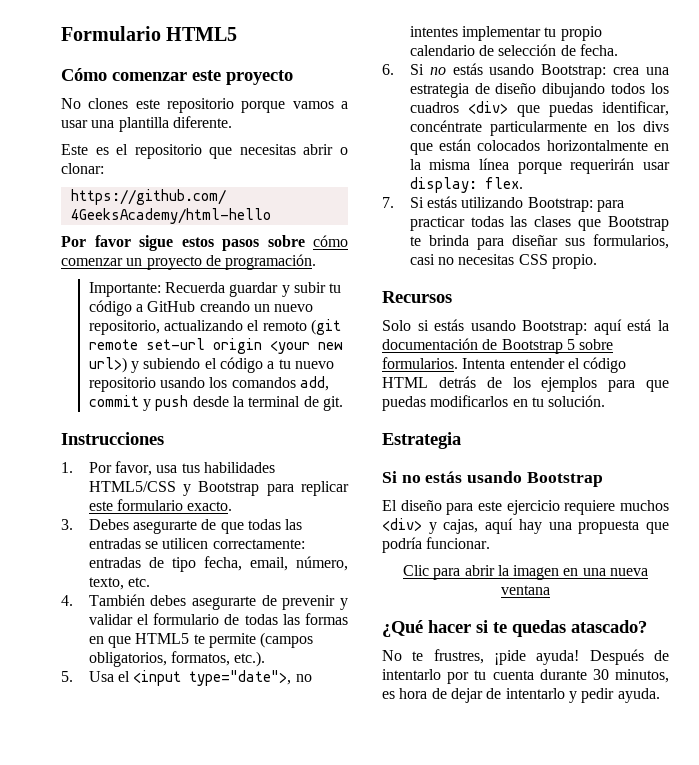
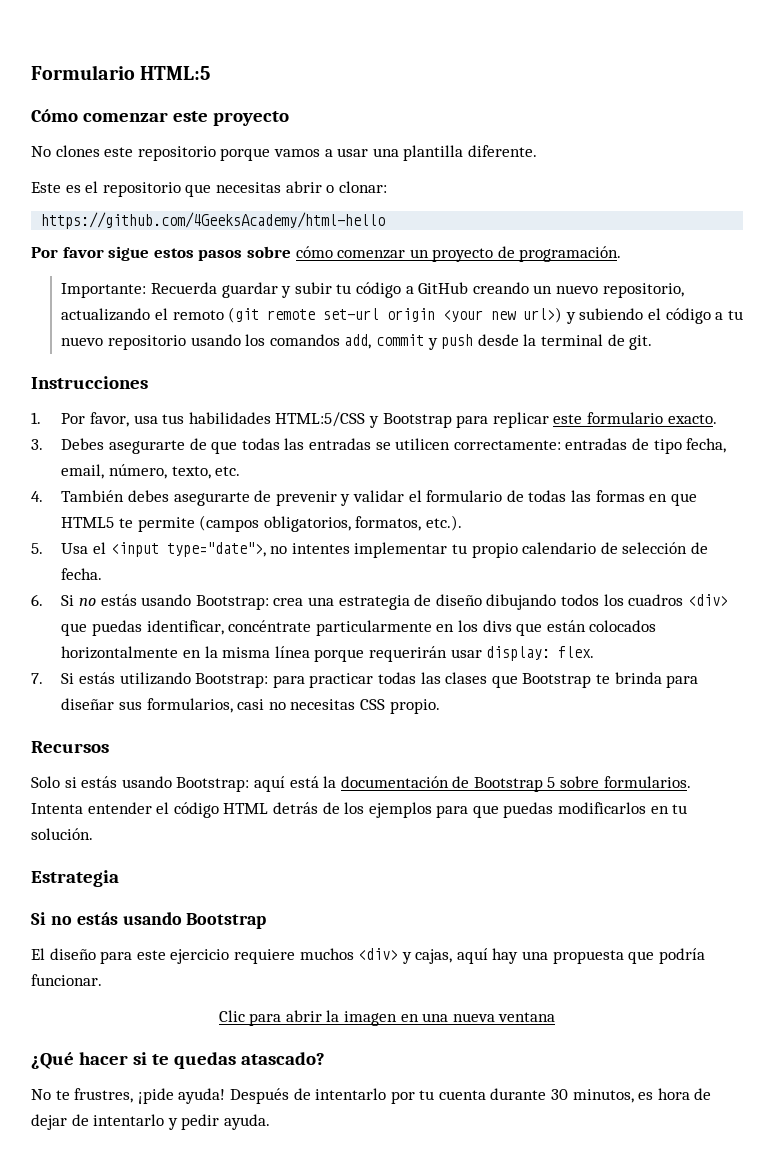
- Formulario HTML5
+ Formulario HTML:5
- 1. Por favor, usa tus habilidades HTML5/CSS y Bootstrap para replicar este formulario exacto.
+ 1. Por favor, usa tus habilidades HTML:5/CSS y Bootstrap para replicar este formulario exacto.

